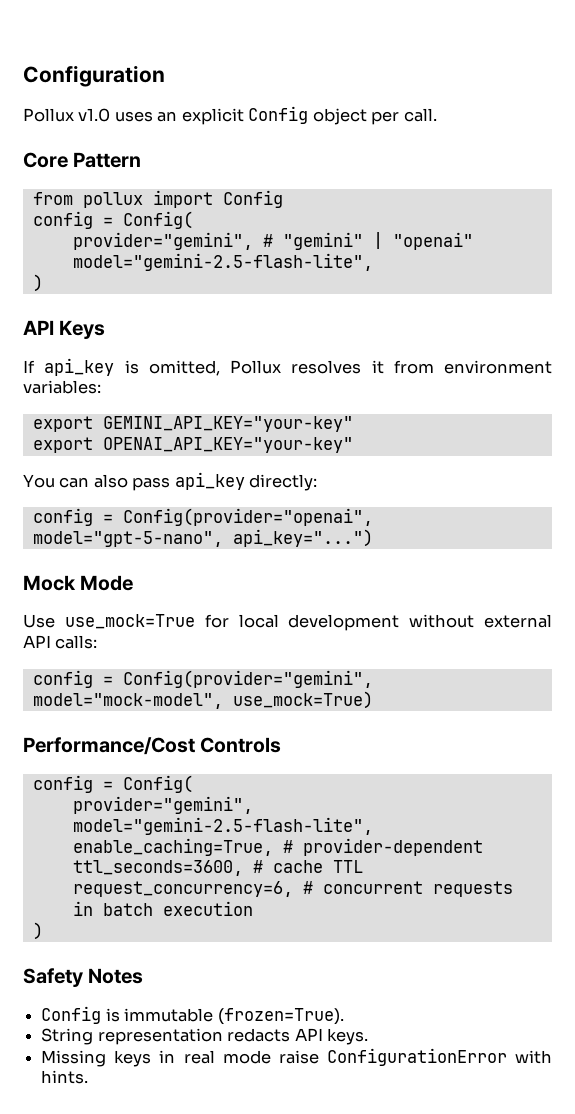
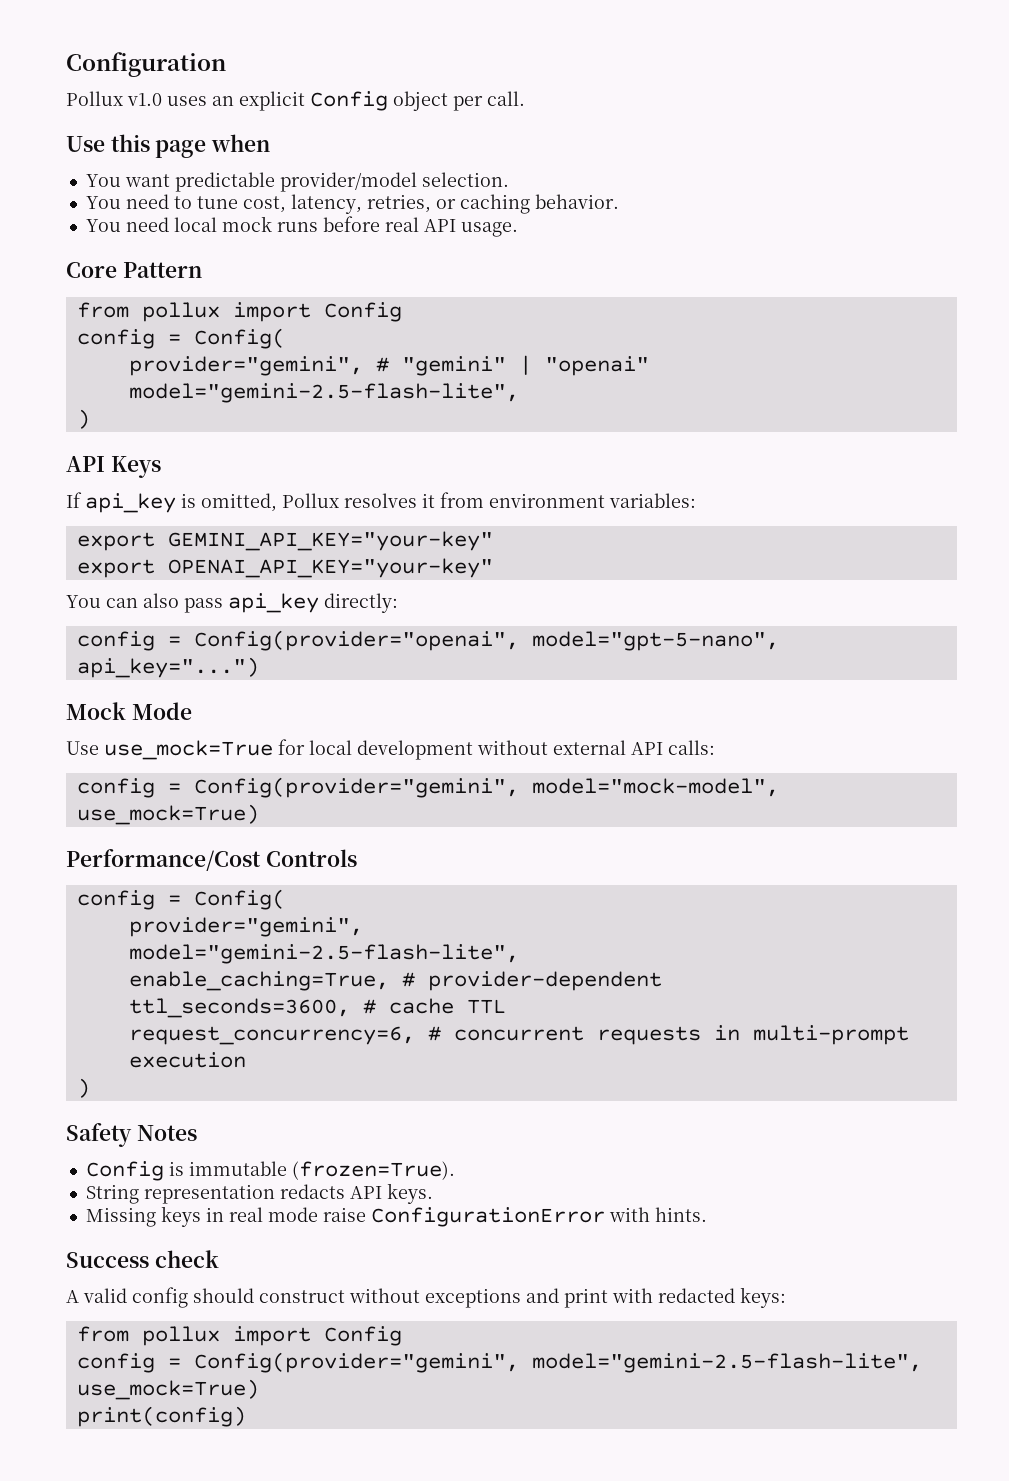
+ Use this page when
+ You want predictable provider/model selection.
+ You need to tune cost, latency, retries, or caching behavior.
+ You need local mock runs before real API usage.
- request_concurrency=6, # concurrent requests in batch execution
+ request_concurrency=6, # concurrent requests in multi-prompt execution
+ Success check
+ A valid config should construct without exceptions and print with redacted keys:
+ from pollux import Config
+ config = Config(provider="gemini", model="gemini-2.5-flash-lite", use_mock=True)
+ print(config)

